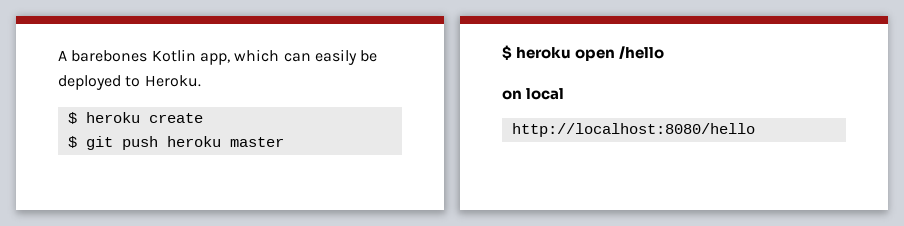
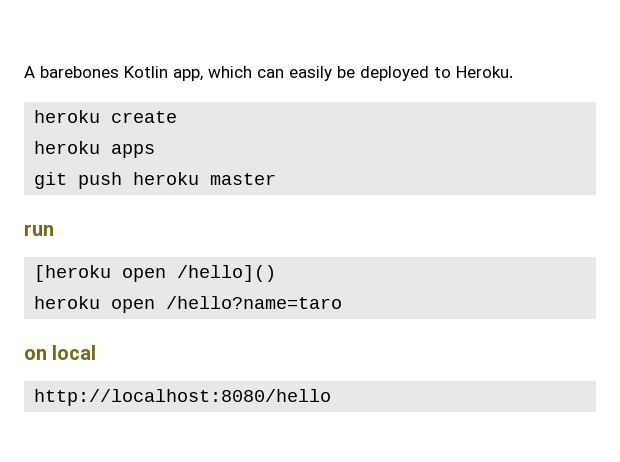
- $ heroku create
+ heroku create
- $ git push heroku master
+ heroku apps
+ git push heroku master
- $ heroku open /hello
+ run
+ [heroku open /hello]()
+ heroku open /hello?name=taro

